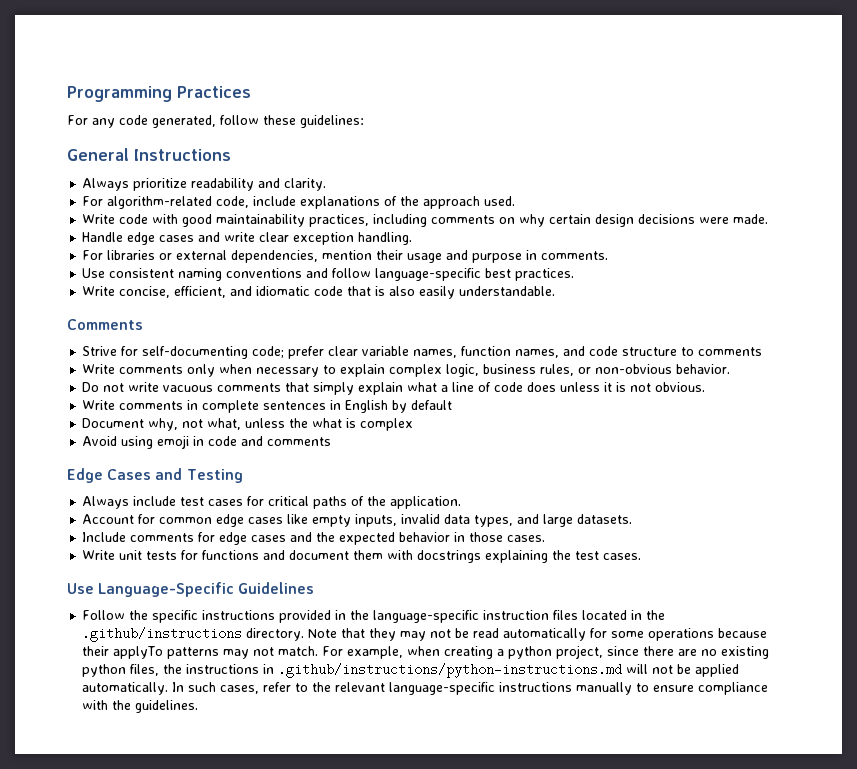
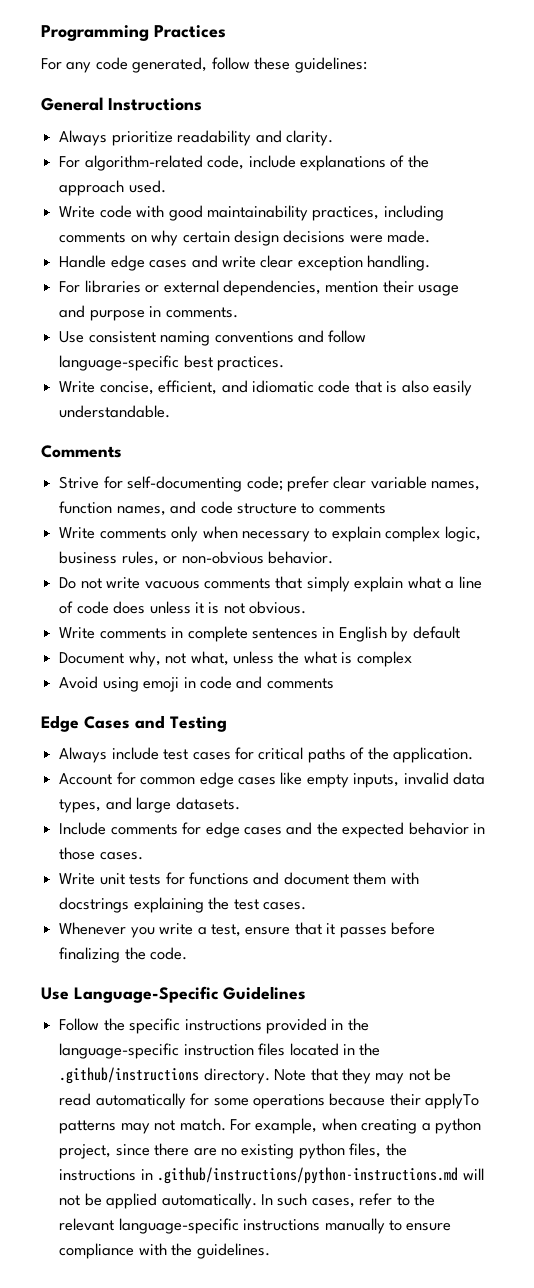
+ Whenever you write a test, ensure that it passes before finalizing the code.

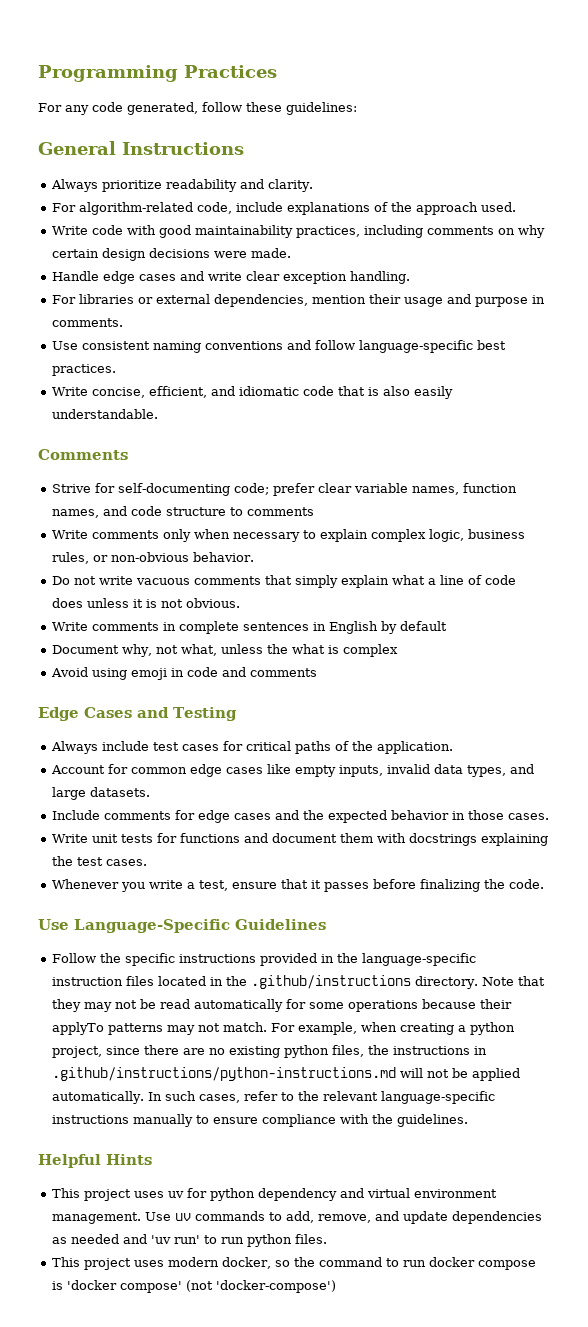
+ Helpful Hints
+ This project uses uv for python dependency and virtual environment management. Use uv commands to add, remove, and update dependencies as needed and 'uv run' to run python files.
+ This project uses modern docker, so the command to run docker compose is 'docker compose' (not 'docker-compose')

